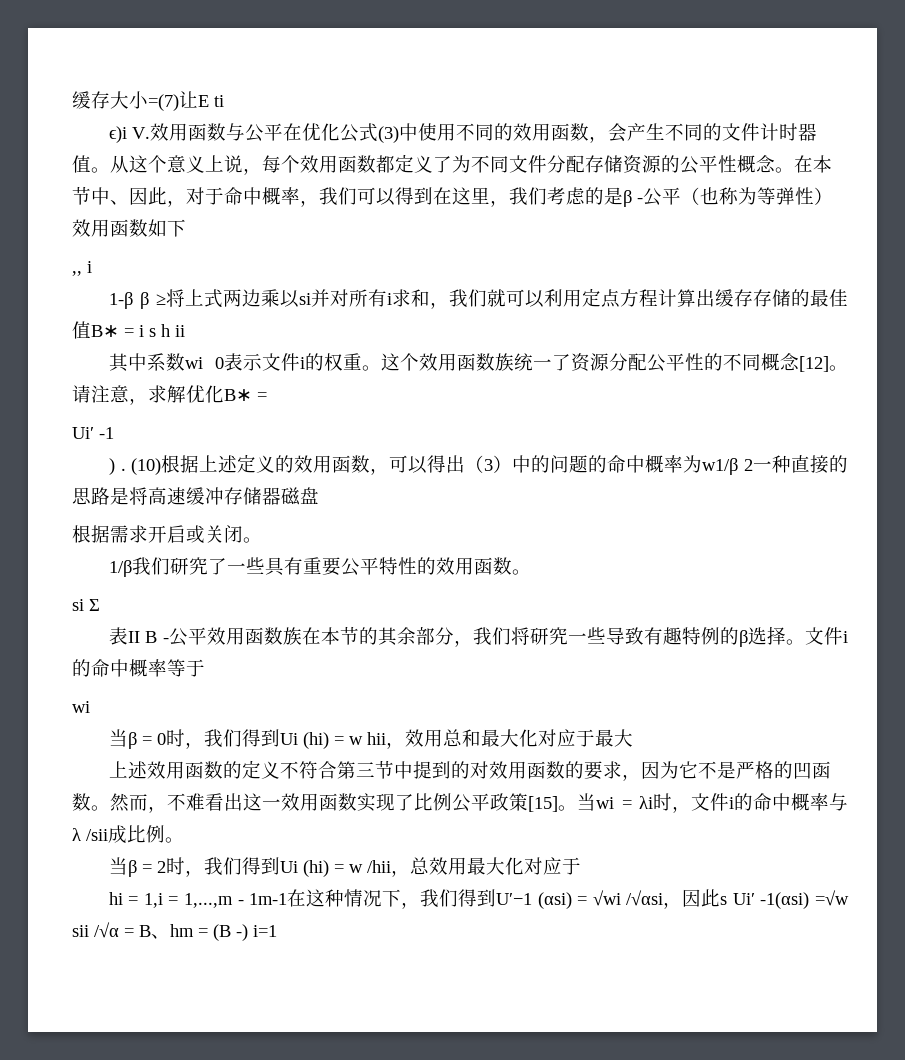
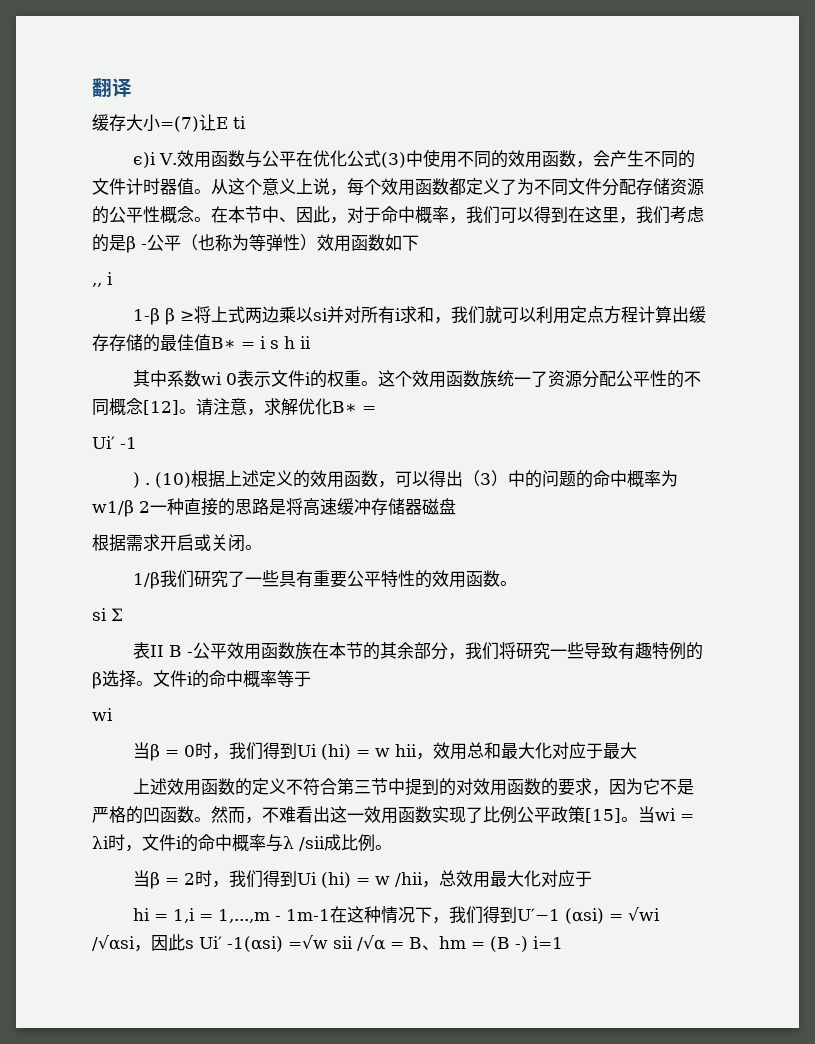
+ 翻译

